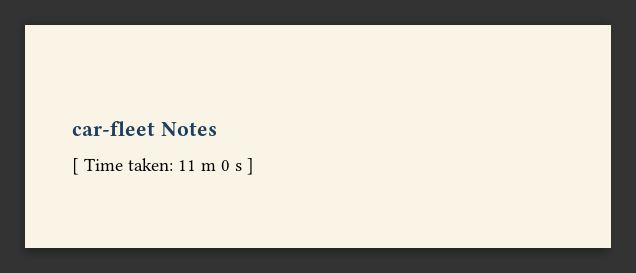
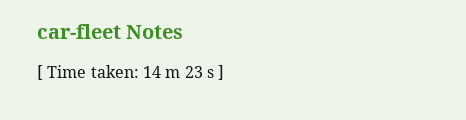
- [ Time taken: 11 m 0 s ]
+ [ Time taken: 14 m 23 s ]

